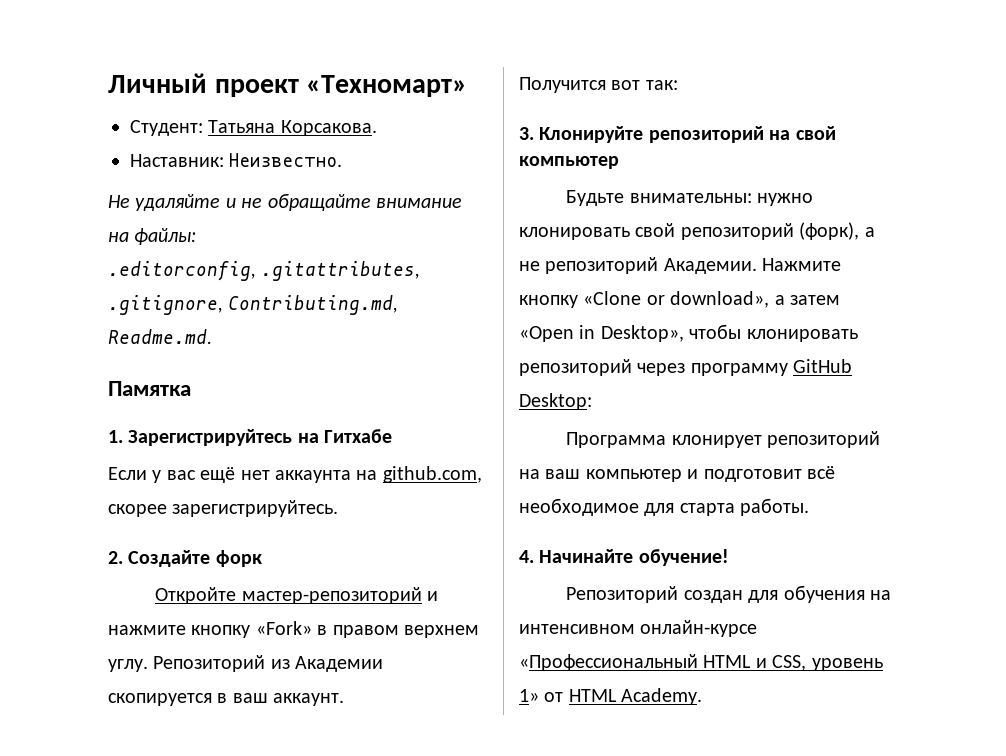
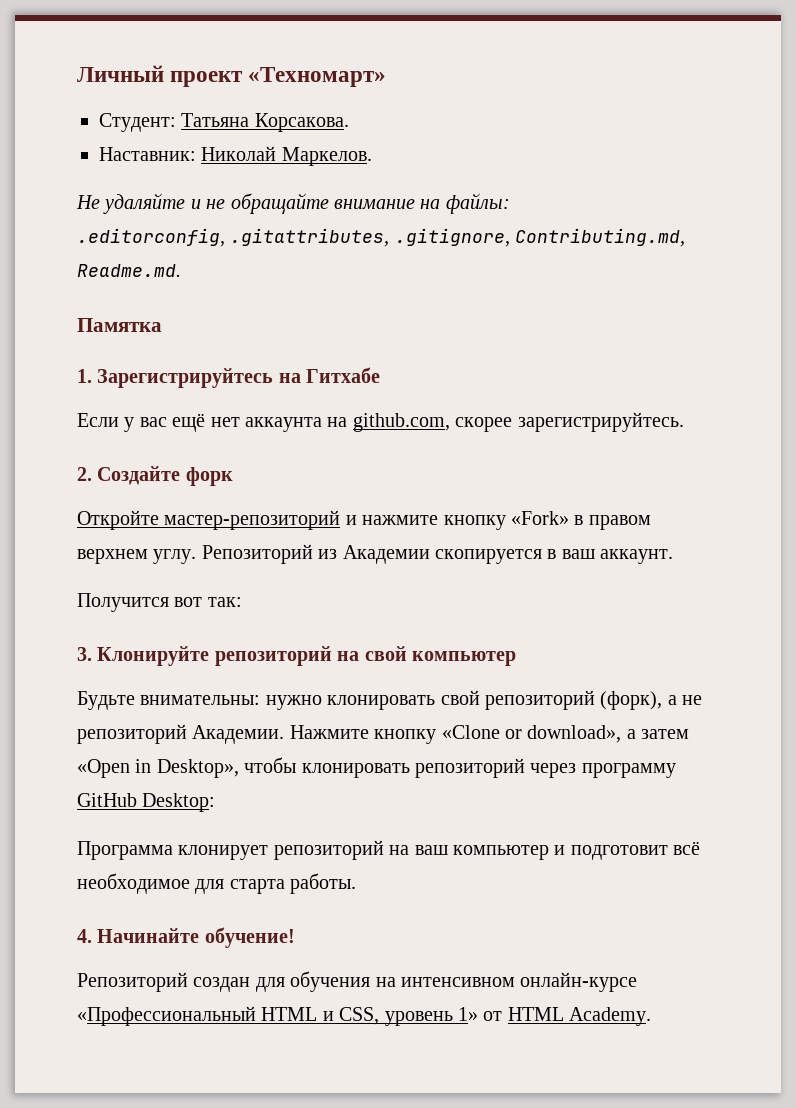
- Наставник: Неизвестно.
+ Наставник: Николай Маркелов.

